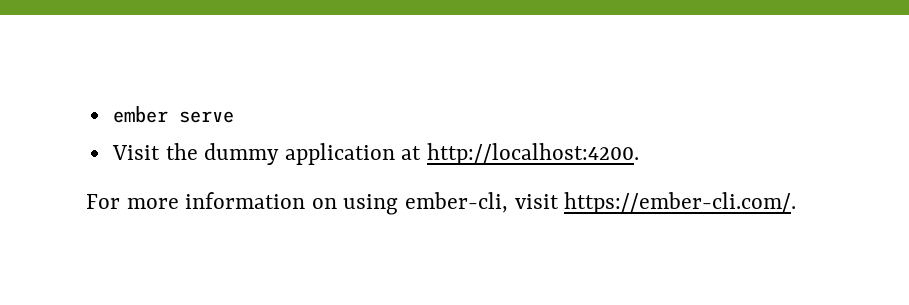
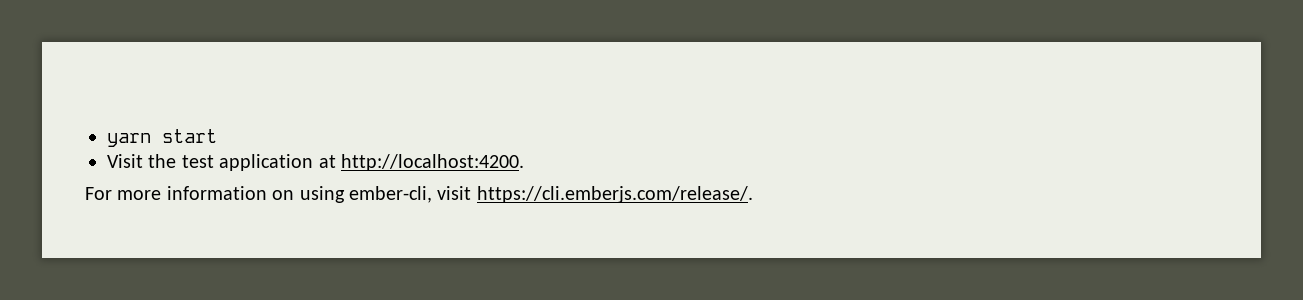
- ember serve
+ yarn start
- Visit the dummy application at http://localhost:4200.
+ Visit the test application at http://localhost:4200.
- For more information on using ember-cli, visit https://ember-cli.com/.
+ For more information on using ember-cli, visit https://cli.emberjs.com/release/.

